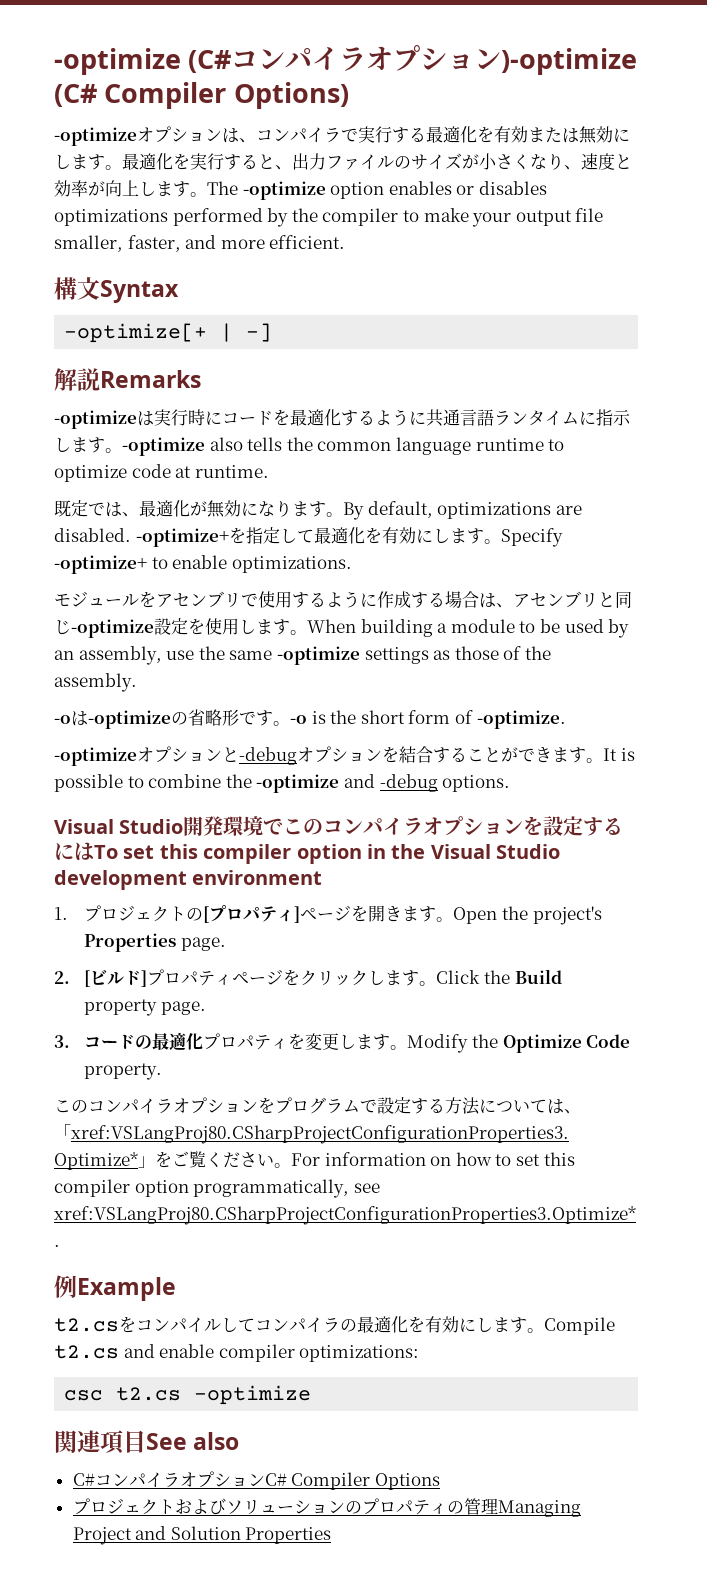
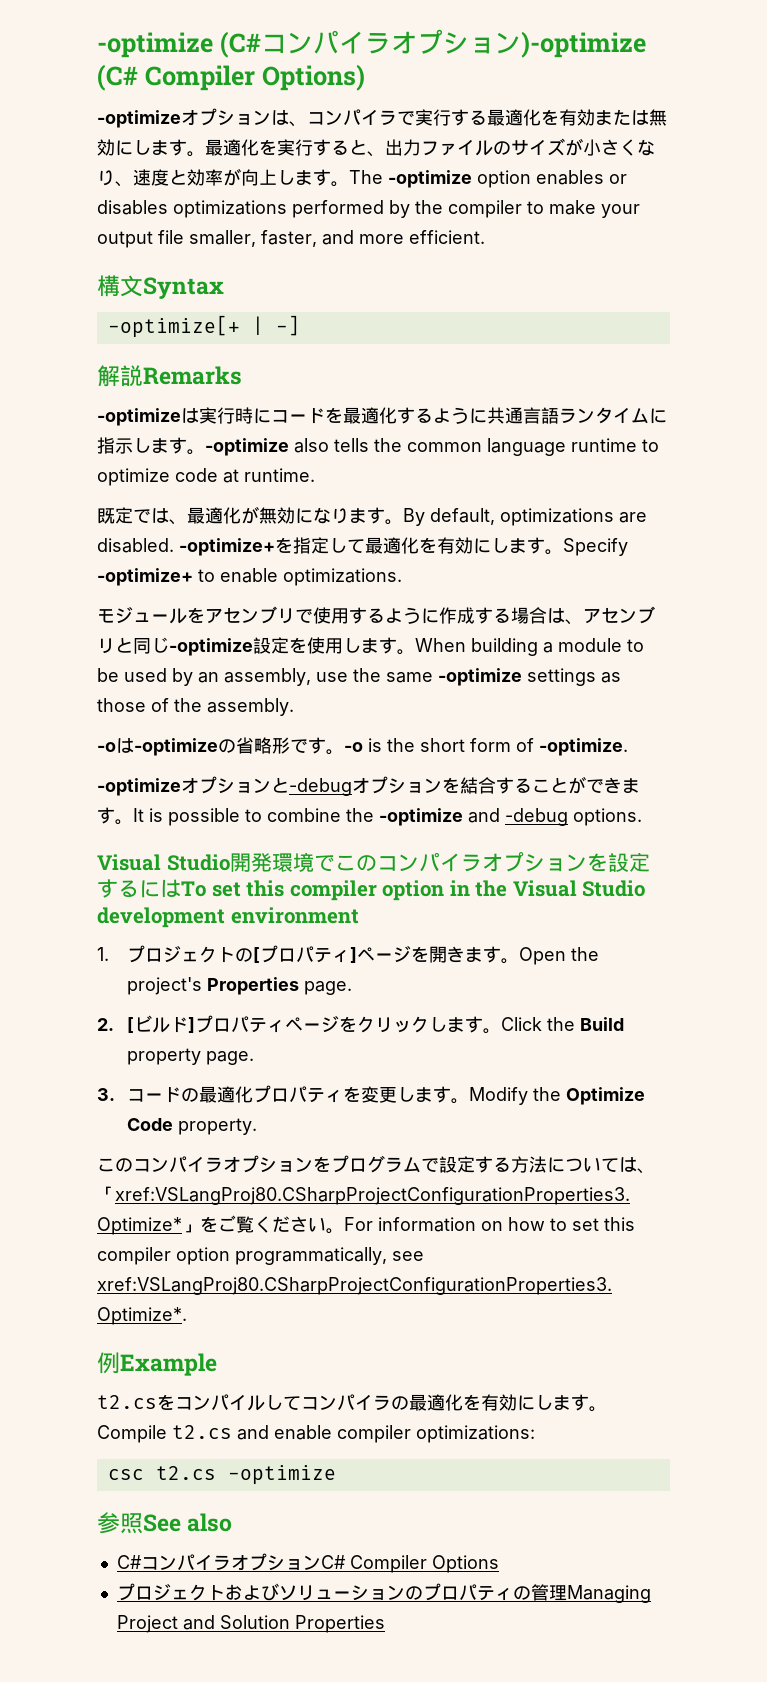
- 関連項目See also
+ 参照See also

